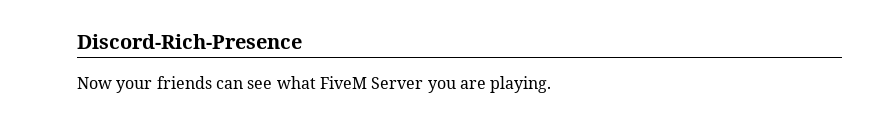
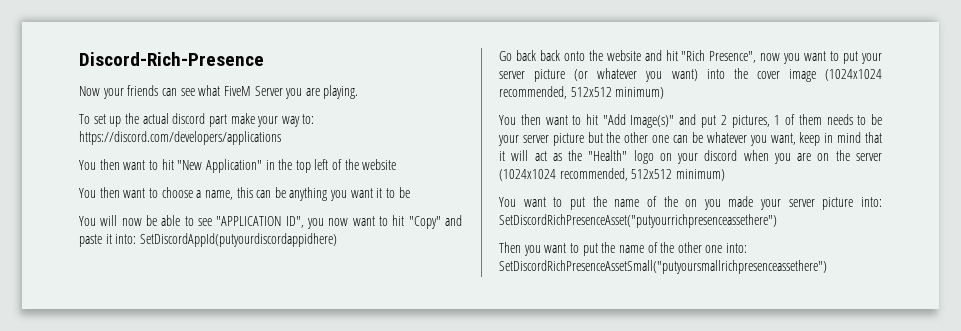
+ To set up the actual discord part make your way to: https://discord.com/developers/applications
+ You then want to hit "New Application" in the top left of the website
+ You then want to choose a name, this can be anything you want it to be
+ You will now be able to see "APPLICATION ID", you now want to hit "Copy" and paste it into: SetDiscordAppId(putyourdiscordappidhere)
+ Go back back onto the website and hit "Rich Presence", now you want to put your server picture (or whatever you want) into the cover image (1024x1024 recommended, 512x512 minimum)
+ You then want to hit "Add Image(s)" and put 2 pictures, 1 of them needs to be your server picture but the other one can be whatever you want, keep in mind that it will act as the "Health" logo on your discord when you are on the server (1024x1024 recommended, 512x512 minimum)
+ You want to put the name of the on you made your server picture into: SetDiscordRichPresenceAsset("putyourrichpresenceassethere")
+ Then you want to put the name of the other one into: SetDiscordRichPresenceAssetSmall("putyoursmallrichpresenceassethere")

